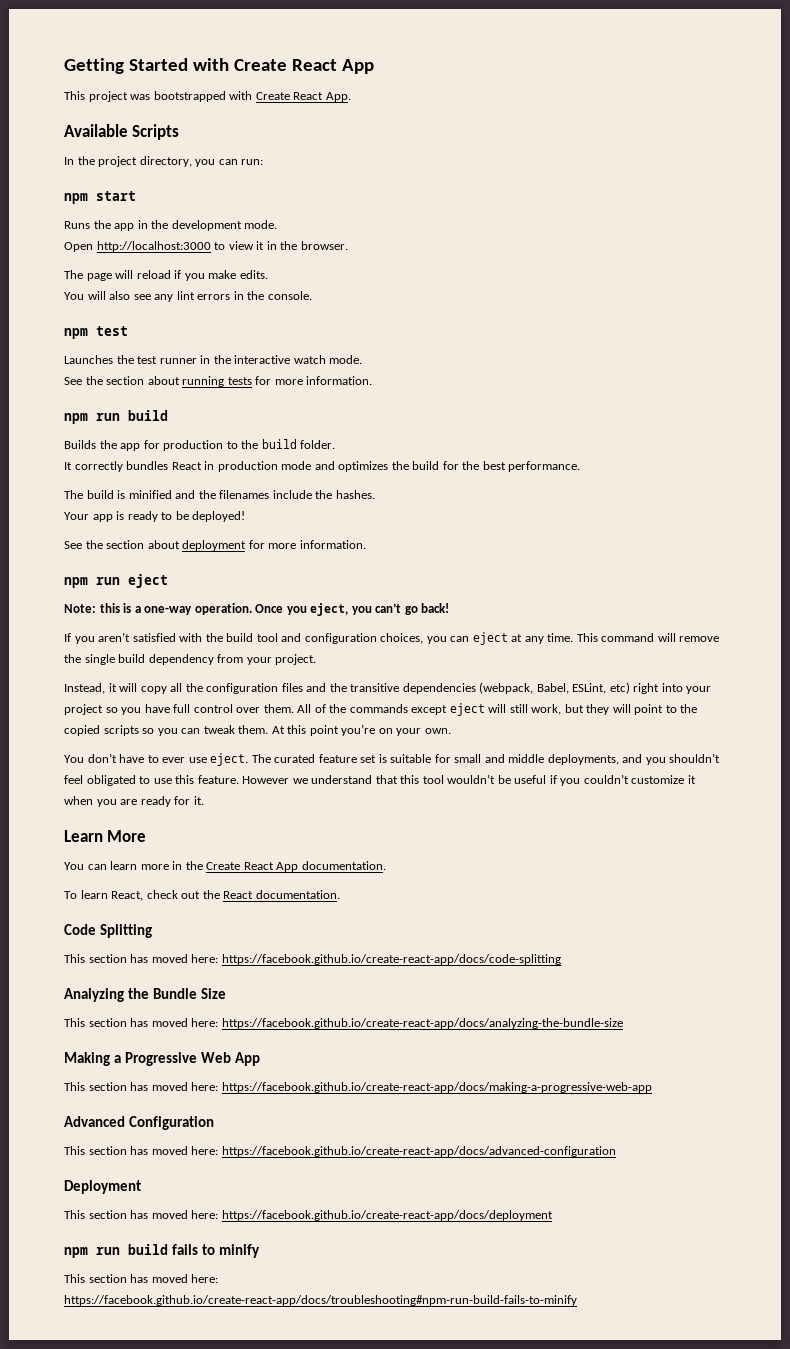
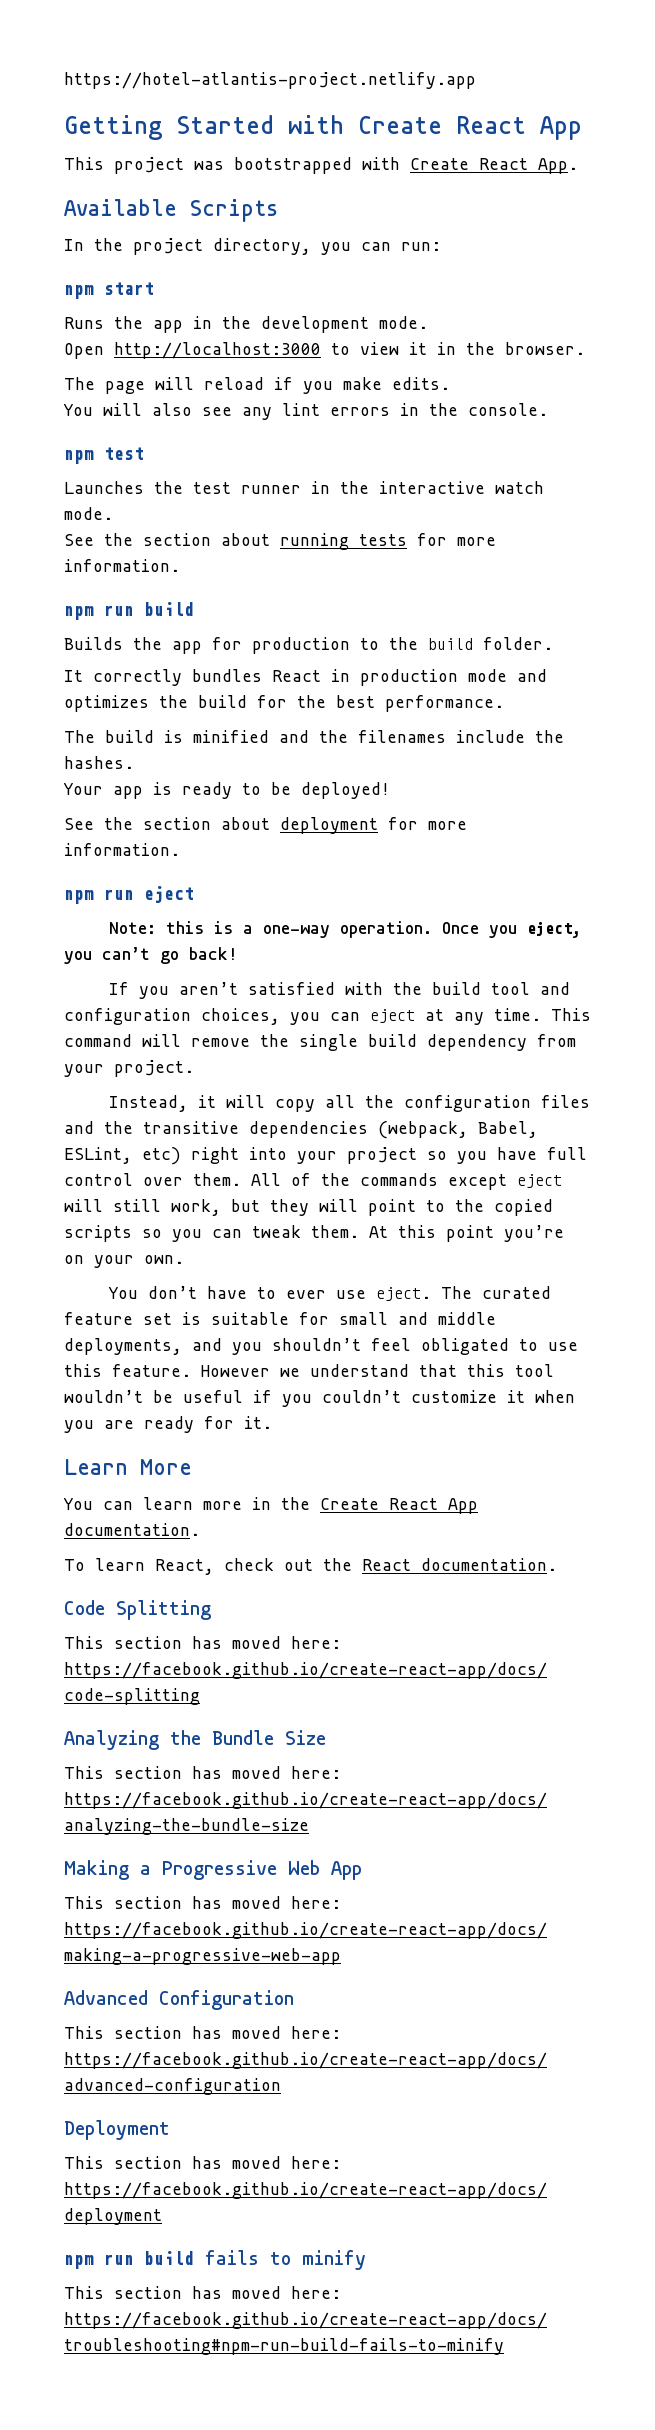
+ https://hotel-atlantis-project.netlify.app

